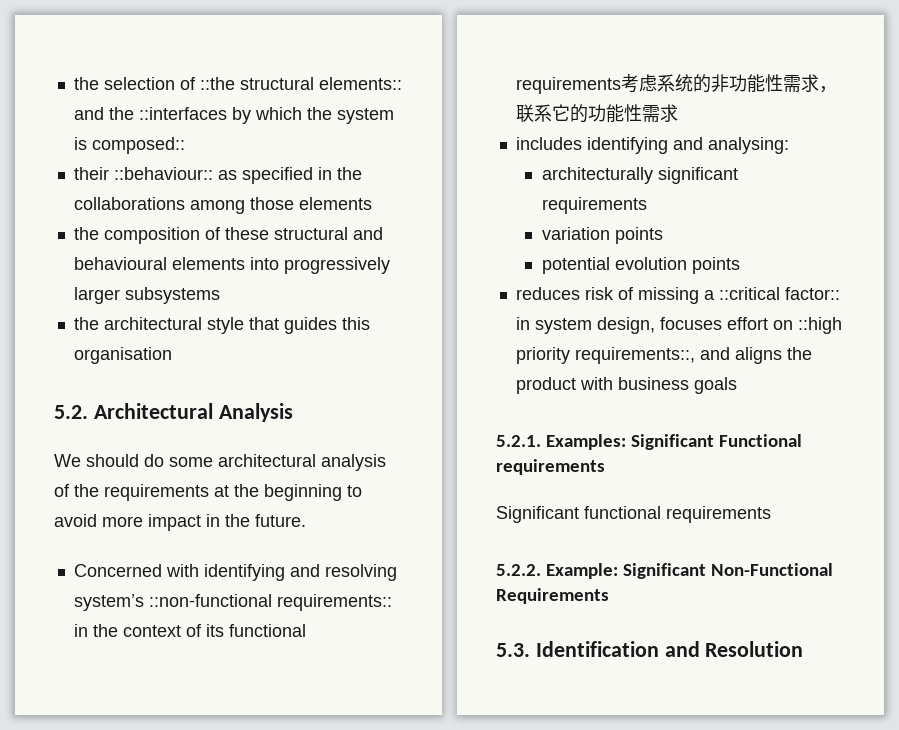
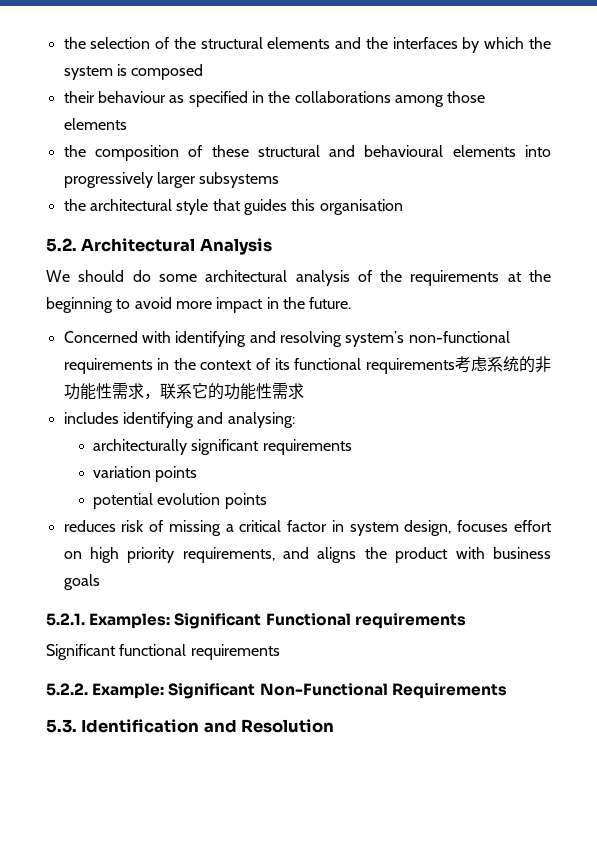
- the selection of ::the structural elements:: and the ::interfaces by which the system is composed::
+ the selection of the structural elements and the interfaces by which the system is composed
- their ::behaviour:: as specified in the collaborations among those elements
+ their behaviour as specified in the collaborations among those elements
- Concerned with identifying and resolving system’s ::non-functional requirements:: in the context of its functional requirements考虑系统的非功能性需求，联系它的功能性需求
+ Concerned with identifying and resolving system’s non-functional requirements in the context of its functional requirements考虑系统的非功能性需求，联系它的功能性需求
- reduces risk of missing a ::critical factor:: in system design, focuses effort on ::high priority requirements::, and aligns the product with business goals
+ reduces risk of missing a critical factor in system design, focuses effort on high priority requirements, and aligns the product with business goals

